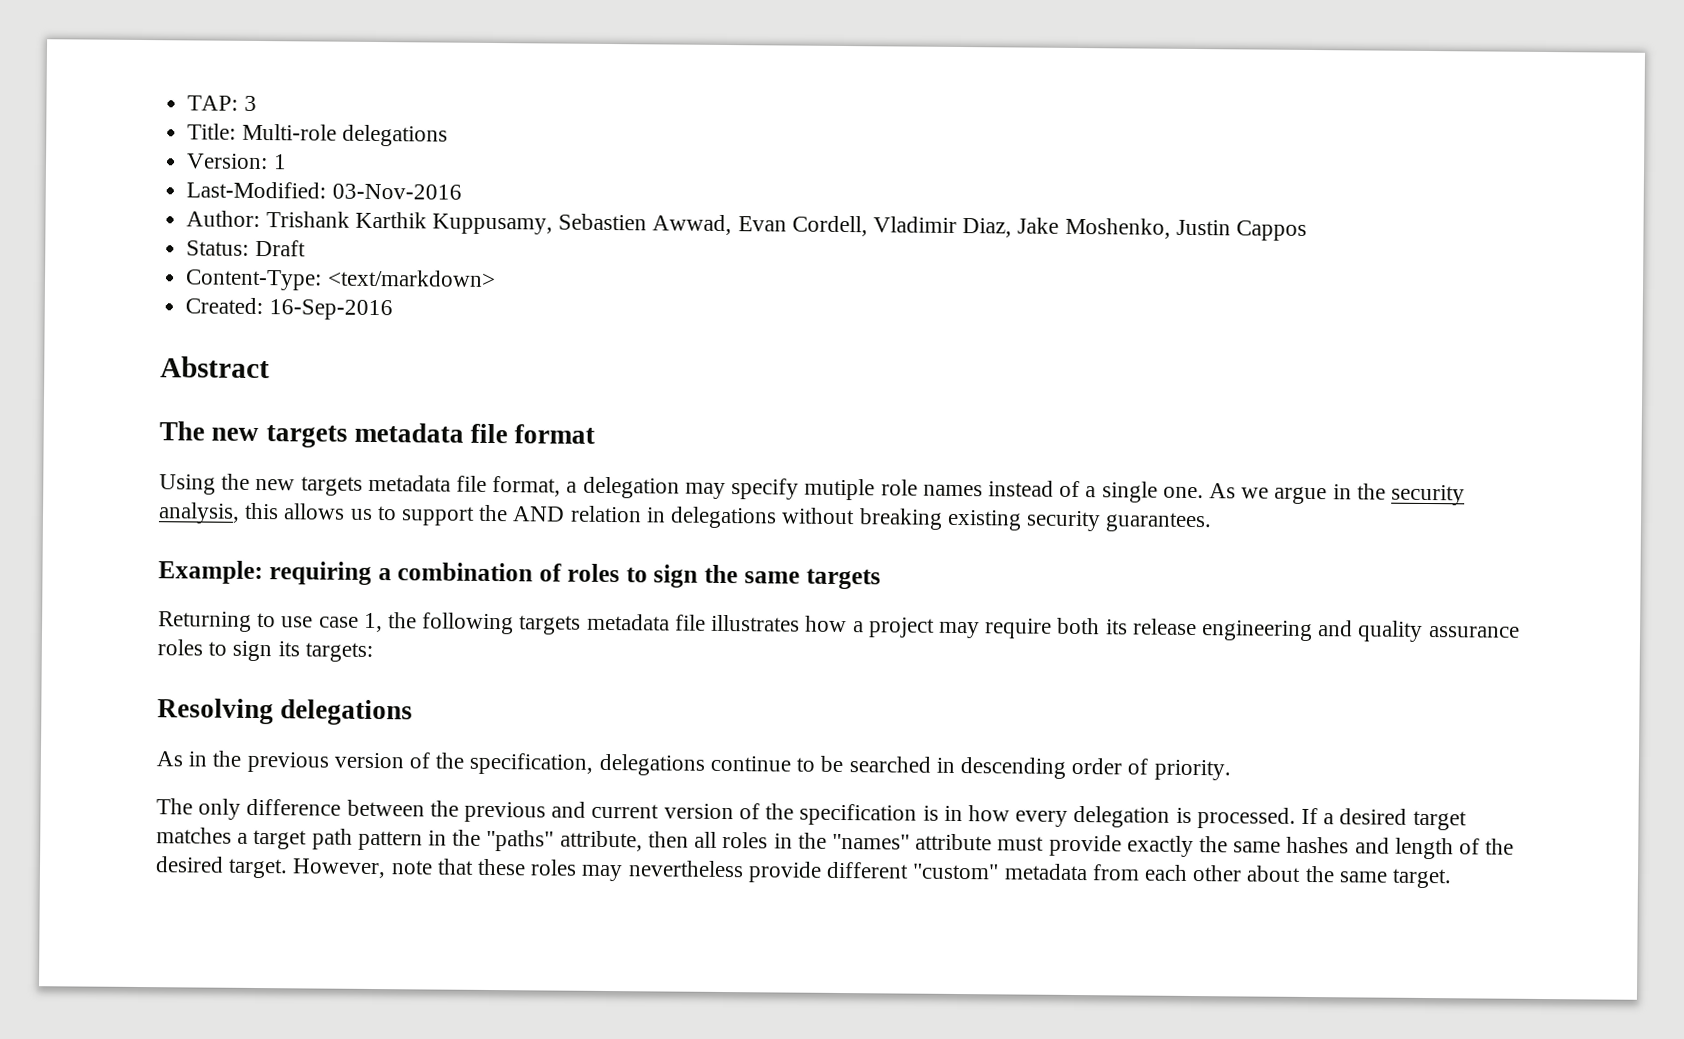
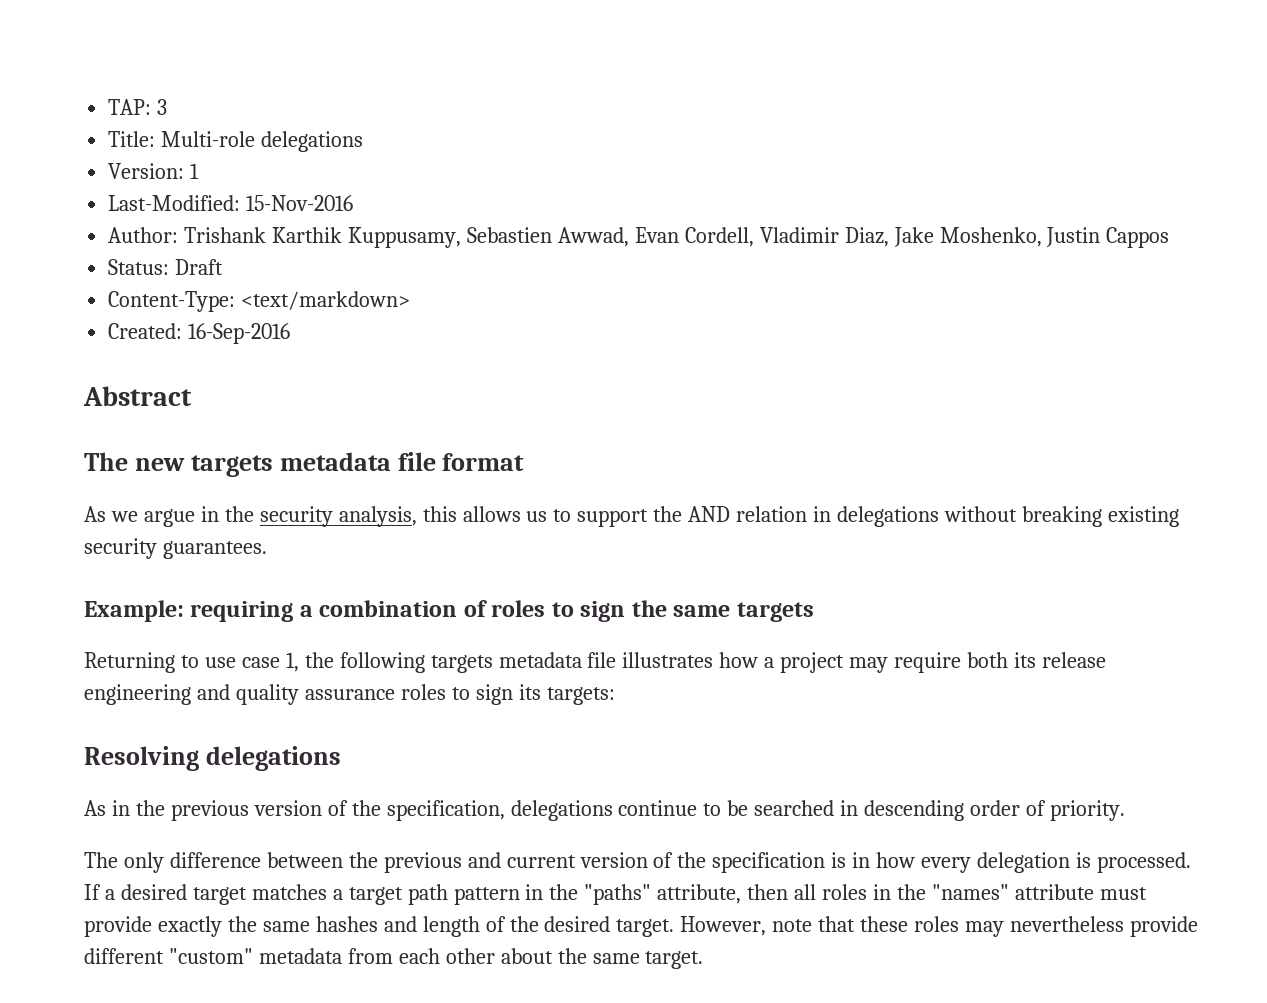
- Last-Modified: 03-Nov-2016
+ Last-Modified: 15-Nov-2016
- Using the new targets metadata file format, a delegation may specify mutiple role names instead of a single one.

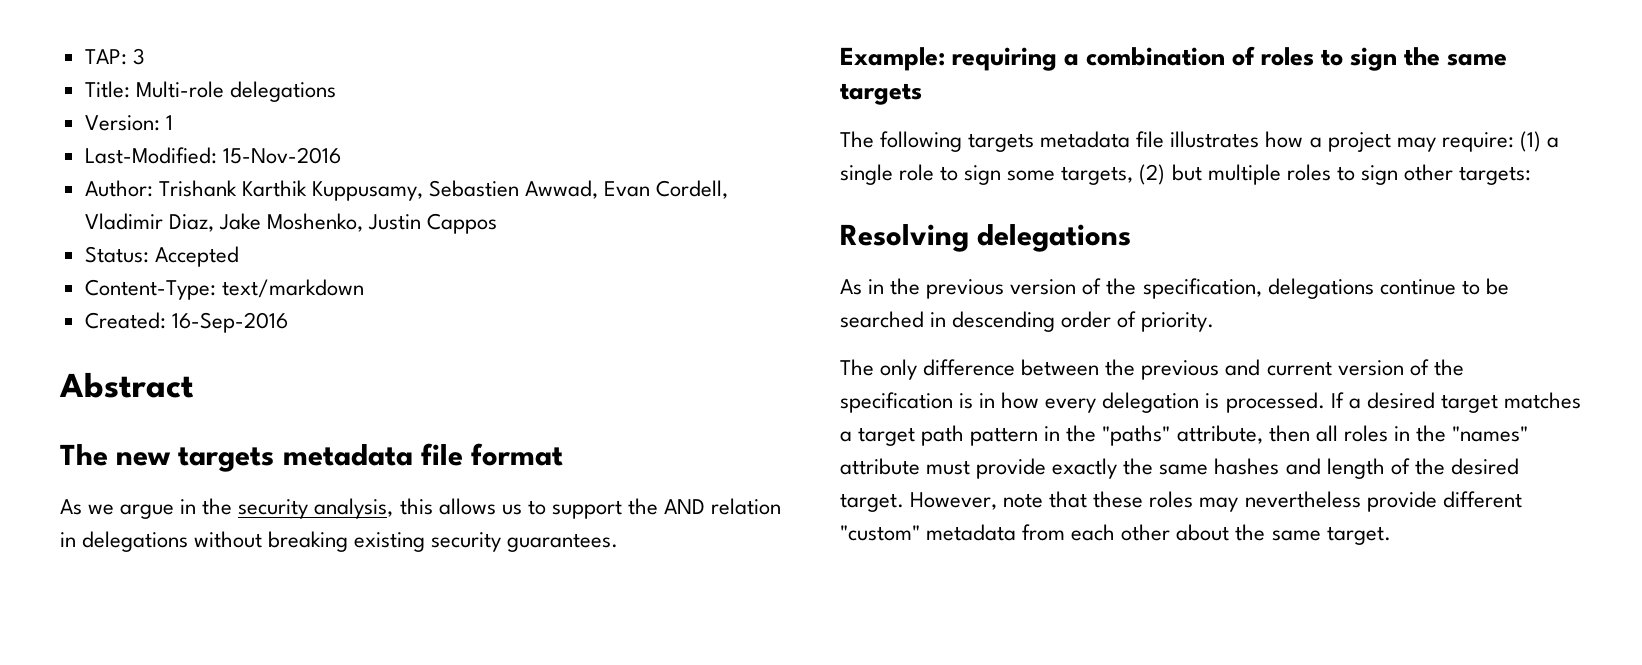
- Status: Draft
+ Status: Accepted
- Content-Type: <text/markdown>
+ Content-Type: text/markdown
- Returning to use case 1, the following targets metadata file illustrates how a project may require both its release engineering and quality assurance roles to sign its targets:
+ The following targets metadata file illustrates how a project may require: (1) a single role to sign some targets, (2) but multiple roles to sign other targets:

